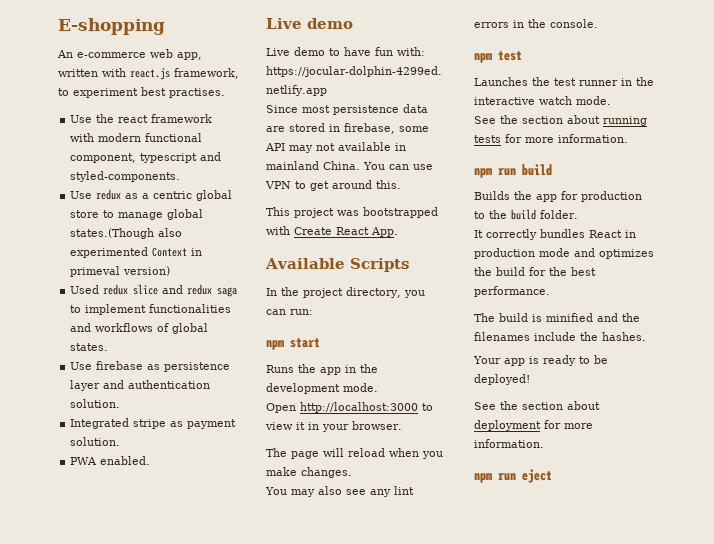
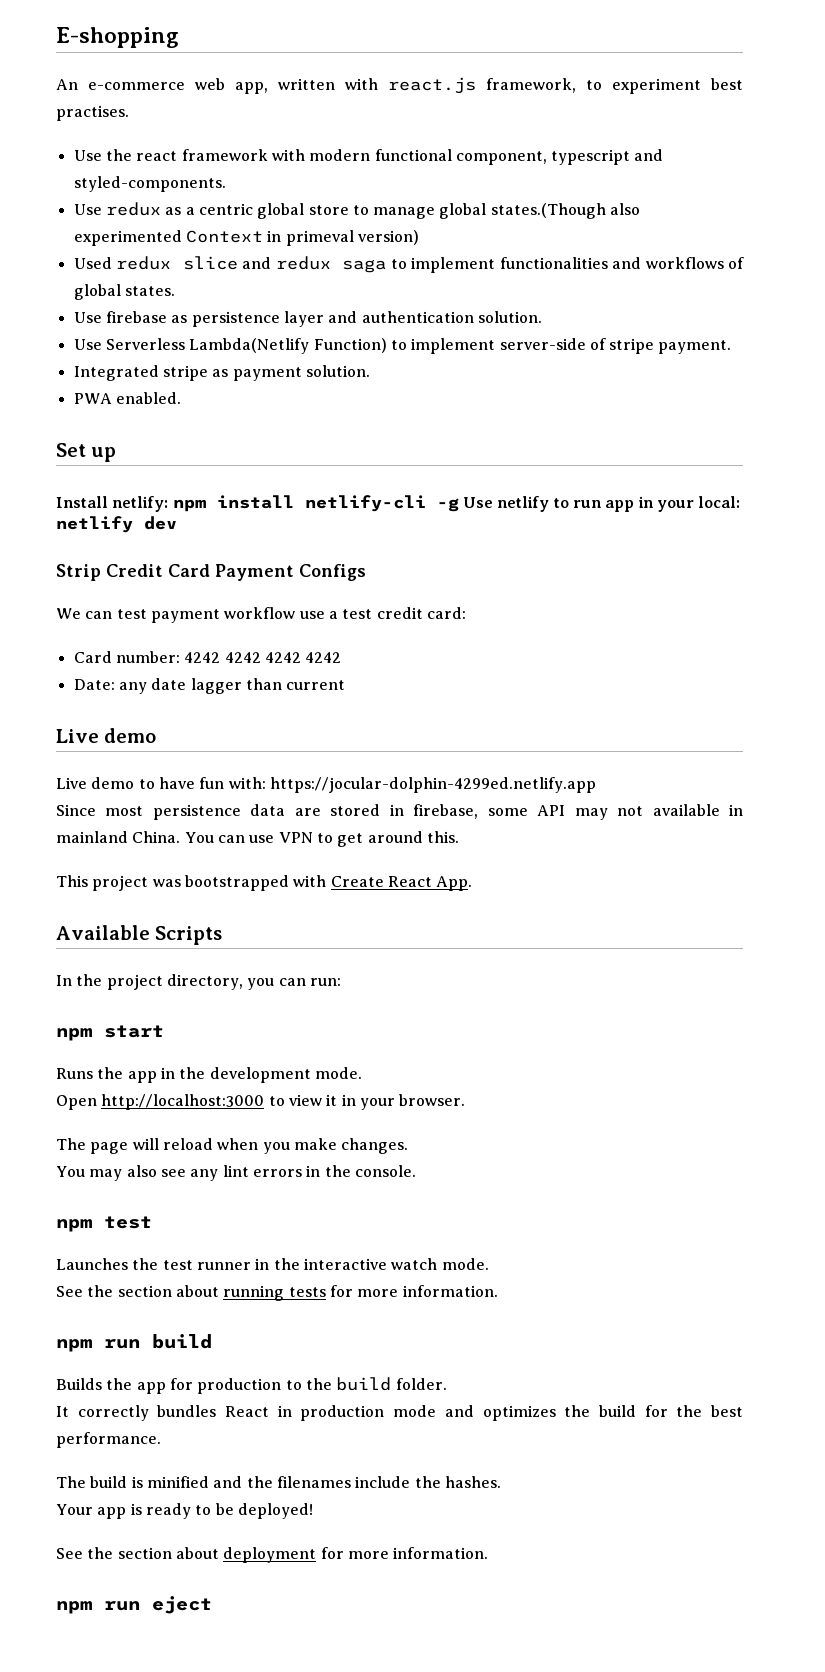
+ Use Serverless Lambda(Netlify Function) to implement server-side of stripe payment.
+ Set up
+ Install netlify: npm install netlify-cli -g Use netlify to run app in your local: netlify dev
+ Strip Credit Card Payment Configs
+ We can test payment workflow use a test credit card:
+ Card number: 4242 4242 4242 4242
+ Date: any date lagger than current

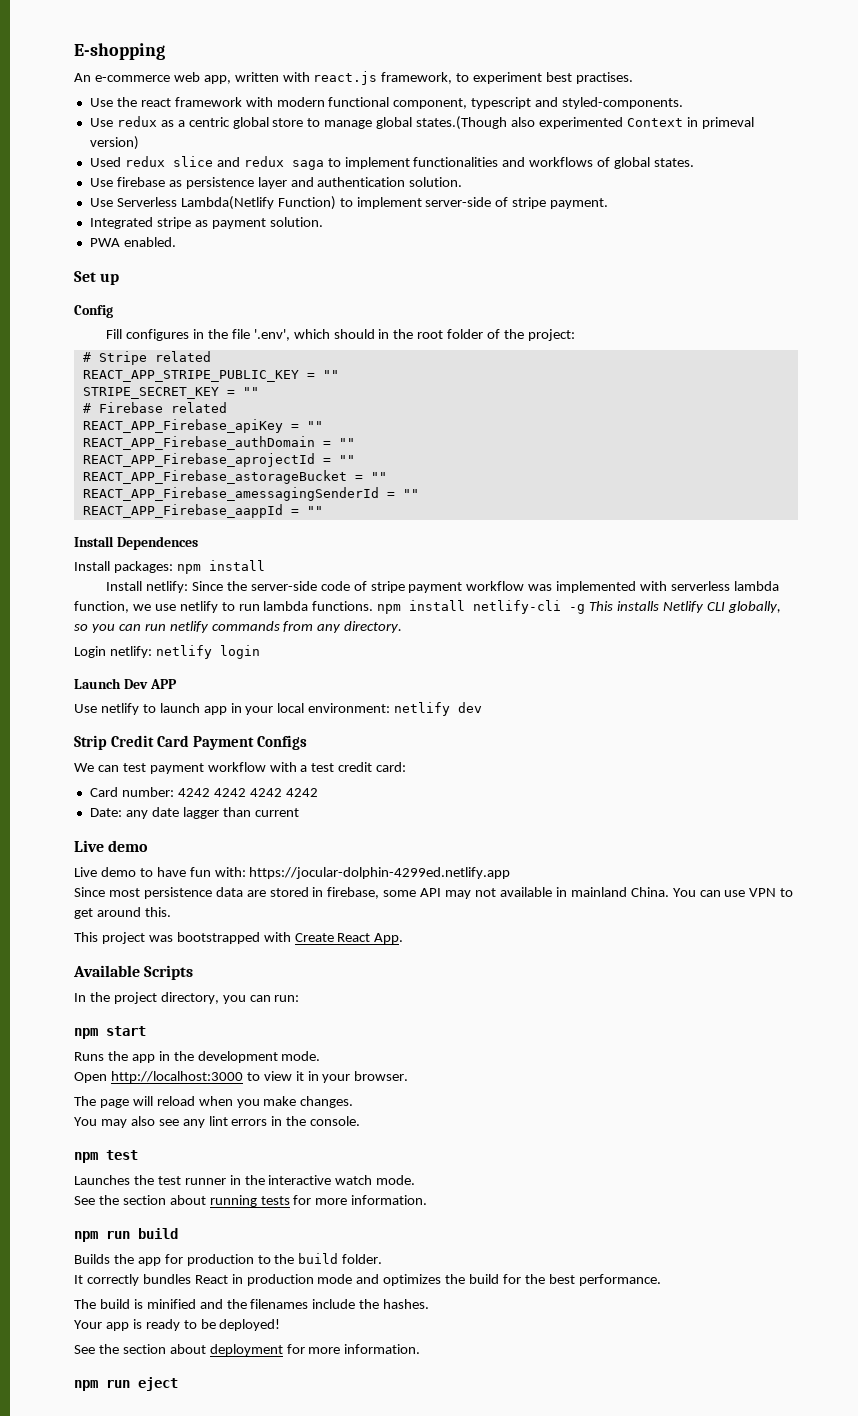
- Install netlify: npm install netlify-cli -g Use netlify to run app in your local: netlify dev
+ Config
+ Fill configures in the file '.env', which should in the root folder of the project:
+ # Stripe related
+ REACT_APP_STRIPE_PUBLIC_KEY = ""
+ STRIPE_SECRET_KEY = ""
+ # Firebase related
+ REACT_APP_Firebase_apiKey = ""
+ REACT_APP_Firebase_authDomain = ""
+ REACT_APP_Firebase_aprojectId = ""
+ REACT_APP_Firebase_astorageBucket = ""
+ REACT_APP_Firebase_amessagingSenderId = ""
+ REACT_APP_Firebase_aappId = ""
+ Install Dependences
+ Install packages: npm install
+ Install netlify: Since the server-side code of stripe payment workflow was implemented with serverless lambda function, we use netlify to run lambda functions. npm install netlify-cli -g This installs Netlify CLI globally, so you can run netlify commands from any directory.
+ Login netlify: netlify login
+ Launch Dev APP
+ Use netlify to launch app in your local environment: netlify dev
- We can test payment workflow use a test credit card:
+ We can test payment workflow with a test credit card:

